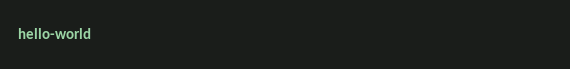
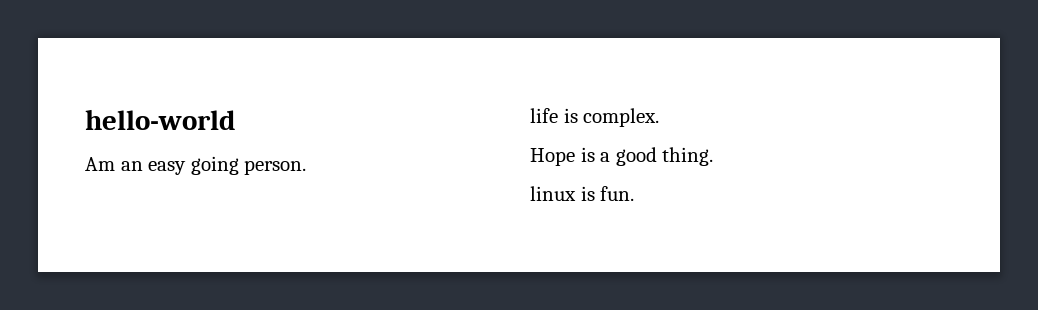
+ Am an easy going person.
+ life is complex.
+ Hope is a good thing.
+ linux is fun.

